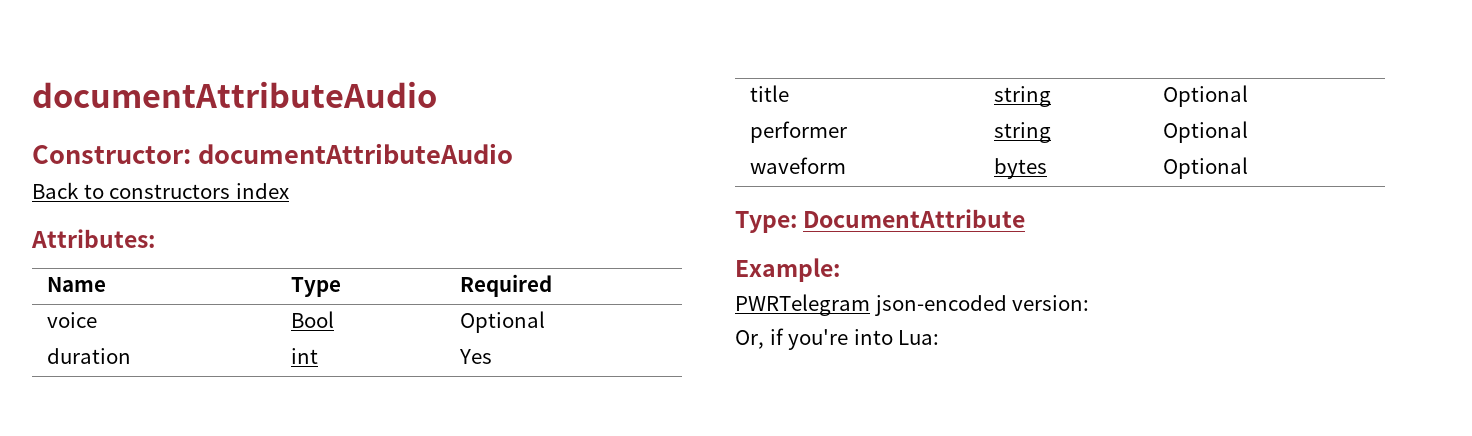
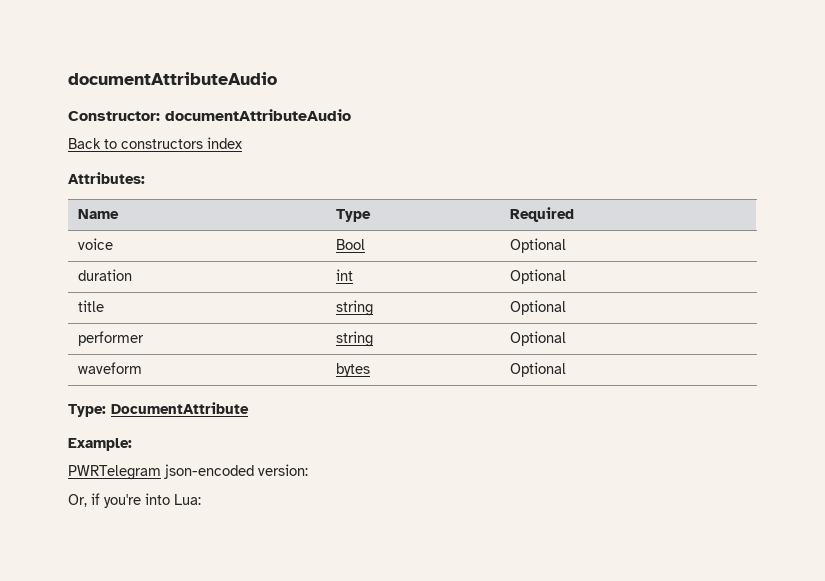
- duration | int | Yes
+ duration | int | Optional

